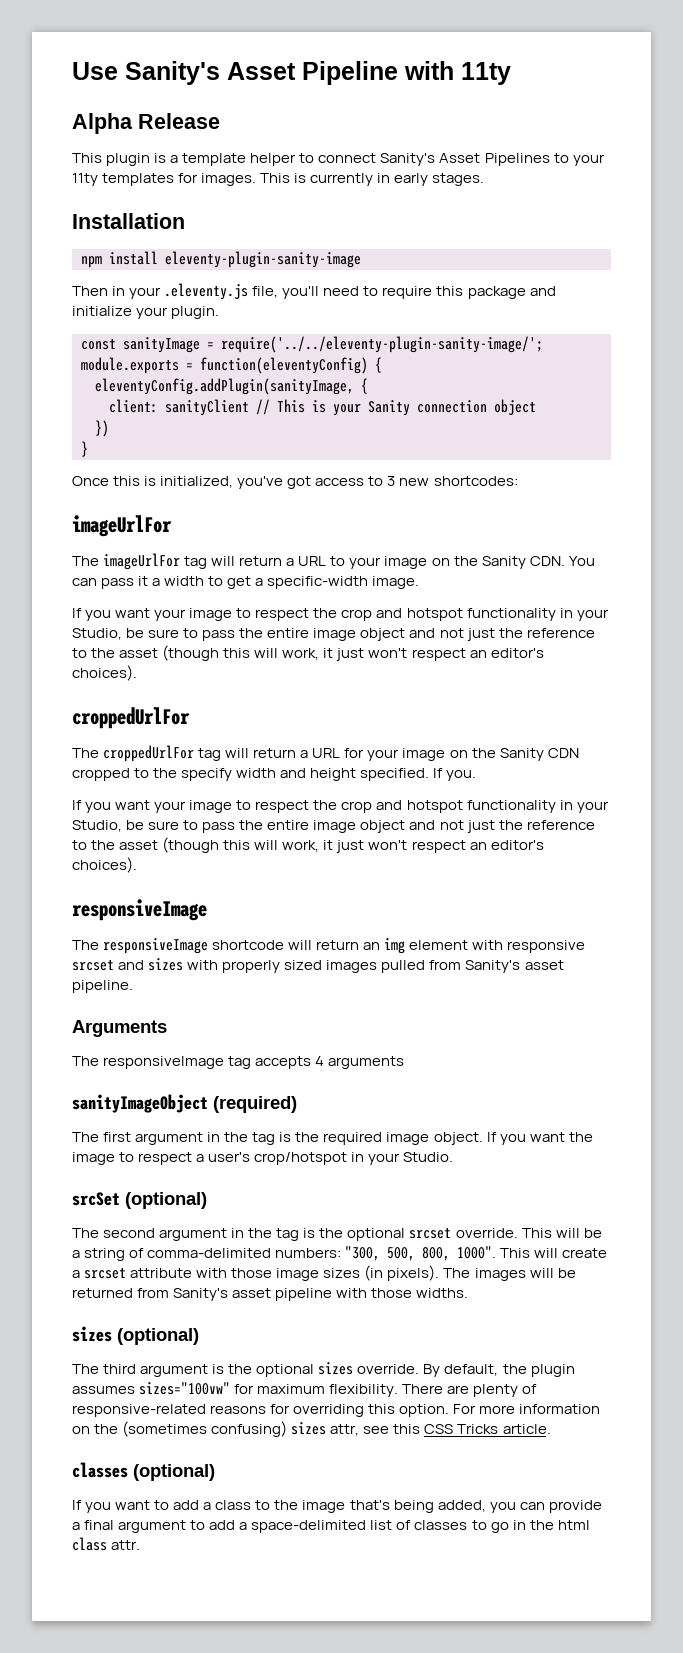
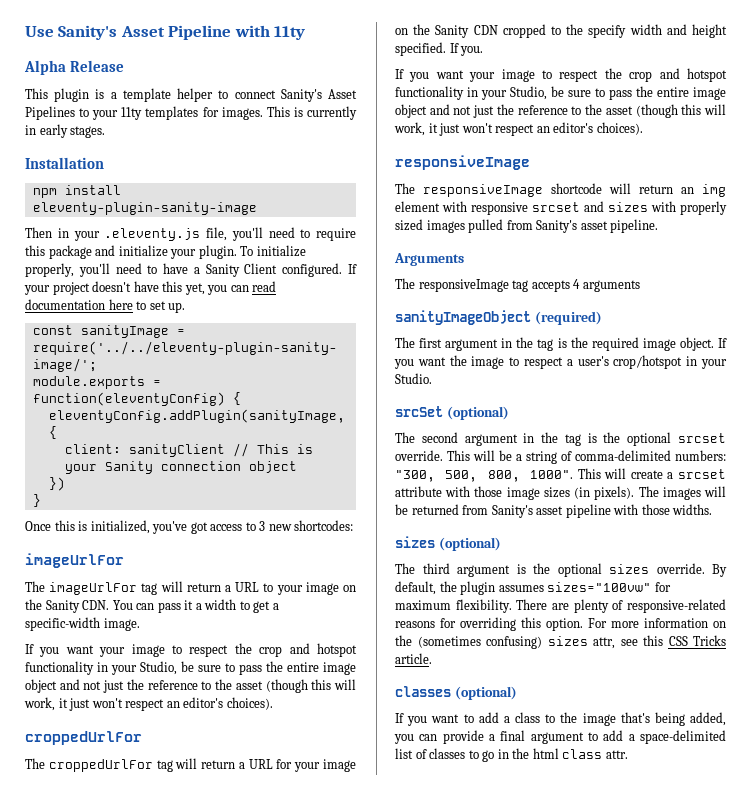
+ To initialize properly, you'll need to have a Sanity Client configured. If your project doesn't have this yet, you can read documentation here to set up.

